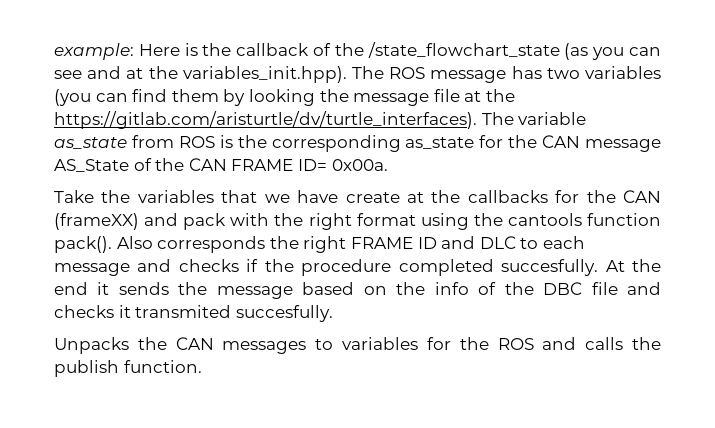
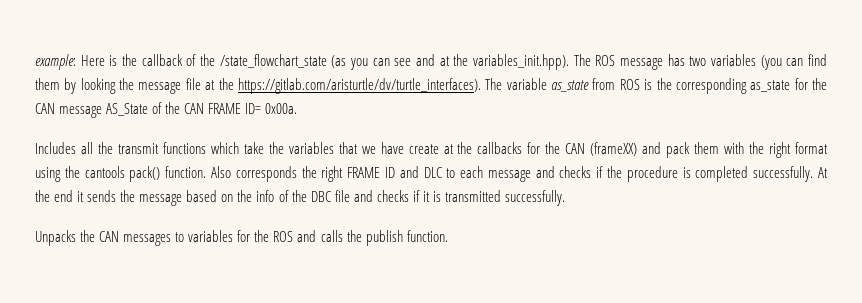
- Take the variables that we have create at the callbacks for the CAN (frameXX) and pack with the right format using the cantools function pack().
+ Includes all the transmit functions which take the variables that we have create at the callbacks for the CAN (frameXX) and pack them with the right format using the cantools pack() function.
- Also corresponds the right FRAME ID and DLC to each message and checks if the procedure completed succesfully.
+ Also corresponds the right FRAME ID and DLC to each message and checks if the procedure is completed successfully.
- At the end it sends the message based on the info of the DBC file and checks it transmited succesfully.
+ At the end it sends the message based on the info of the DBC file and checks if it is transmitted successfully.

